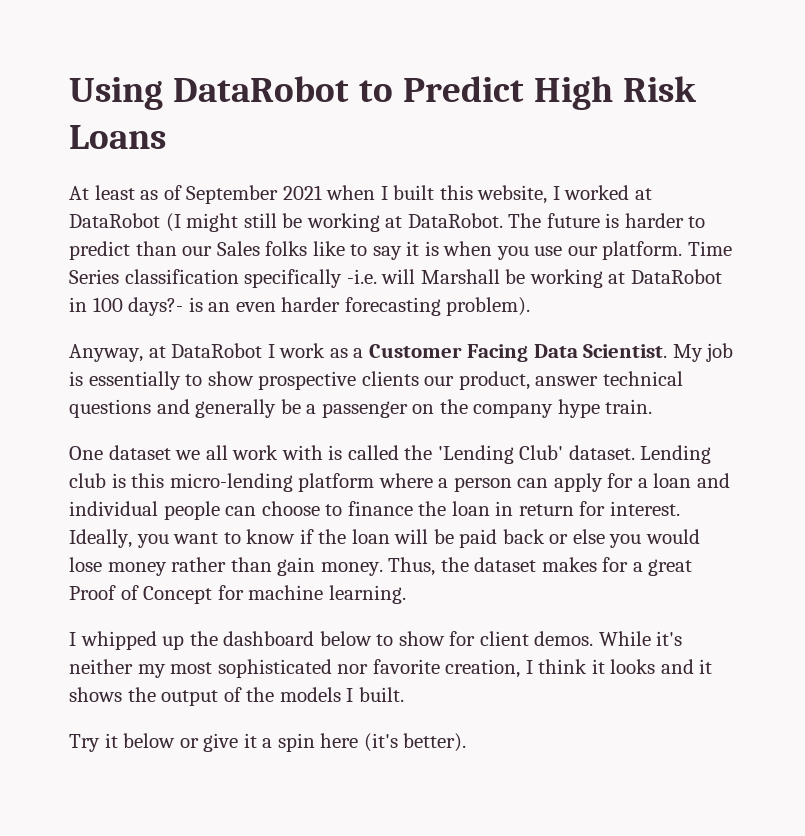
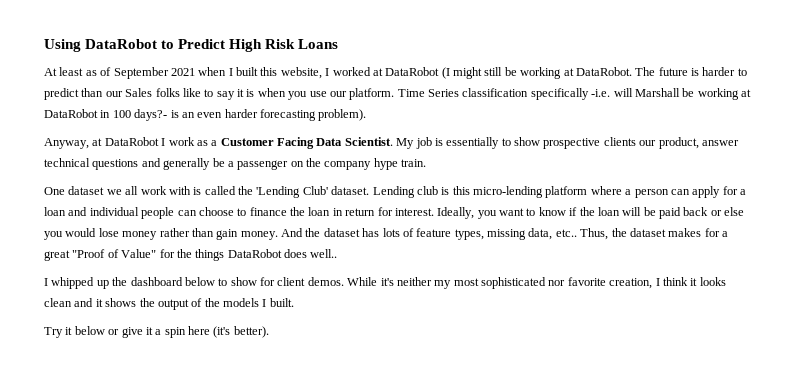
+ And the dataset has lots of feature types, missing data, etc..
- Thus, the dataset makes for a great Proof of Concept for machine learning.
+ Thus, the dataset makes for a great "Proof of Value" for the things DataRobot does well..
- While it's neither my most sophisticated nor favorite creation, I think it looks and it shows the output of the models I built.
+ While it's neither my most sophisticated nor favorite creation, I think it looks clean and it shows the output of the models I built.

